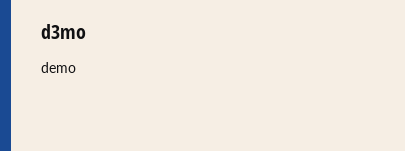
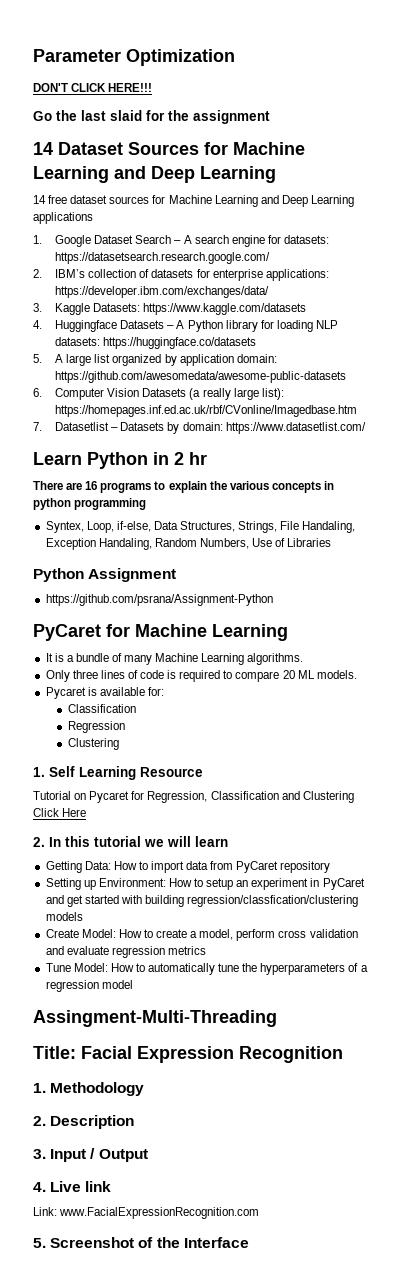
- d3mo
- demo
+ Parameter Optimization
+ DON'T CLICK HERE!!!
+ Go the last slaid for the assignment
+ 14 Dataset Sources for Machine Learning and Deep Learning
+ 14 free dataset sources for Machine Learning and Deep Learning applications
+ 1. Google Dataset Search – A search engine for datasets: https://datasetsearch.research.google.com/
+ 2. IBM’s collection of datasets for enterprise applications: https://developer.ibm.com/exchanges/data/
+ 3. Kaggle Datasets: https://www.kaggle.com/datasets
+ 4. Huggingface Datasets – A Python library for loading NLP datasets: https://huggingface.co/datasets
+ 5. A large list organized by application domain: https://github.com/awesomedata/awesome-public-datasets
+ 6. Computer Vision Datasets (a really large list): https://homepages.inf.ed.ac.uk/rbf/CVonline/Imagedbase.htm
+ 7. Datasetlist – Datasets by domain: https://www.datasetlist.com/
+ Learn Python in 2 hr
+ There are 16 programs to explain the various concepts in python programming
+ Syntex, Loop, if-else, Data Structures, Strings, File Handaling, Exception Handaling, Random Numbers, Use of Libraries
+ Python Assignment
+ https://github.com/psrana/Assignment-Python
+ PyCaret for Machine Learning
+ It is a bundle of many Machine Learning algorithms.
+ Only three lines of code is required to compare 20 ML models.
+ Pycaret is available for:
+ Classification
+ Regression
+ Clustering
+ 1. Self Learning Resource
+ Tutorial on Pycaret for Regression, Classification and Clustering Click Here
+ 2. In this tutorial we will learn
+ Getting Data: How to import data from PyCaret repository
+ Setting up Environment: How to setup an experiment in PyCaret and get started with building regression/classfication/clustering models
+ Create Model: How to create a model, perform cross validation and evaluate regression metrics
+ Tune Model: How to automatically tune the hyperparameters of a regression model
+ Assingment-Multi-Threading
+ Title: Facial Expression Recognition
+ 1. Methodology
+ 2. Description
+ 3. Input / Output
+ 4. Live link
+ Link: www.FacialExpressionRecognition.com
+ 5. Screenshot of the Interface

